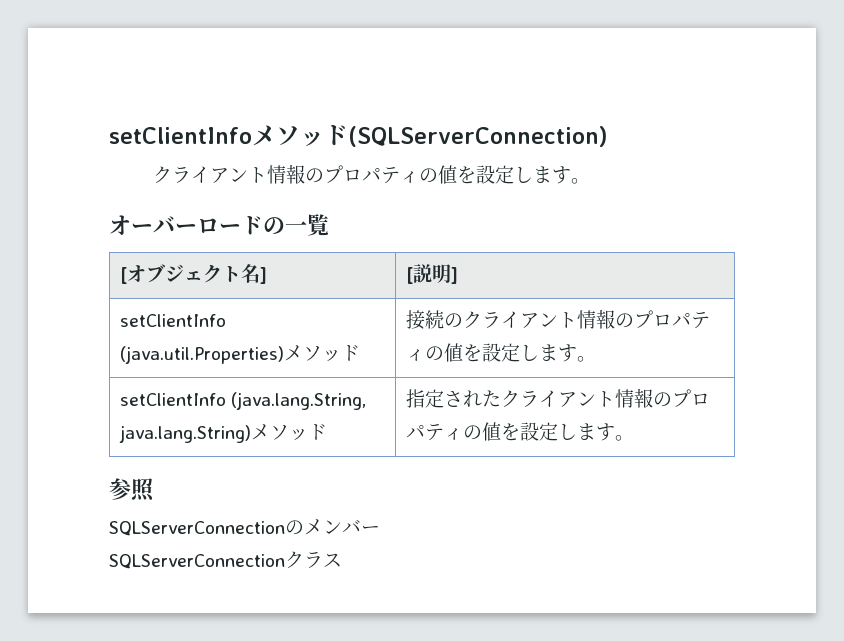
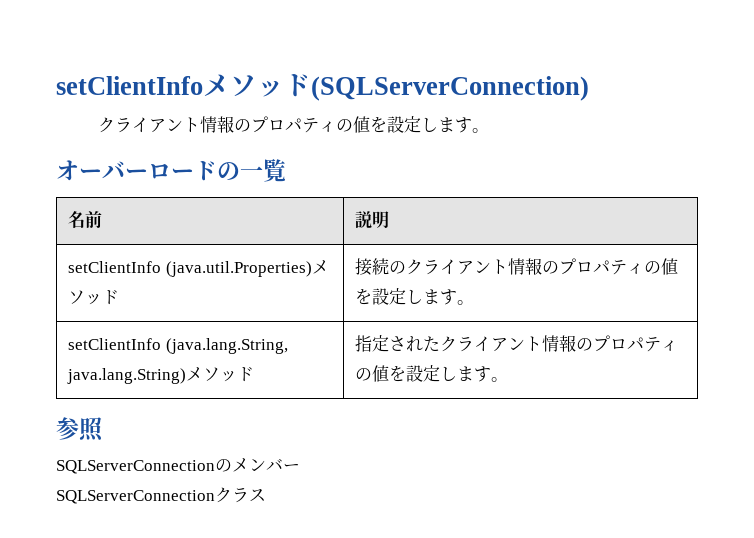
- [オブジェクト名] | [説明]
+ 名前 | 説明

